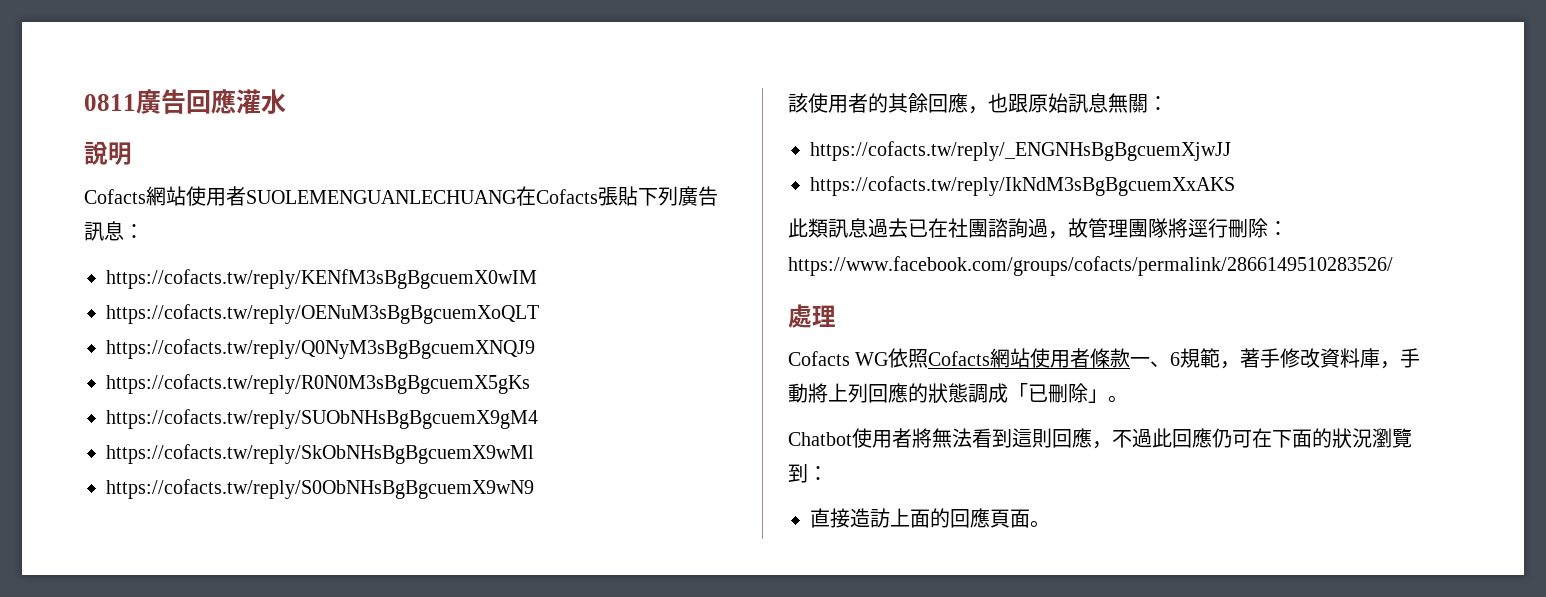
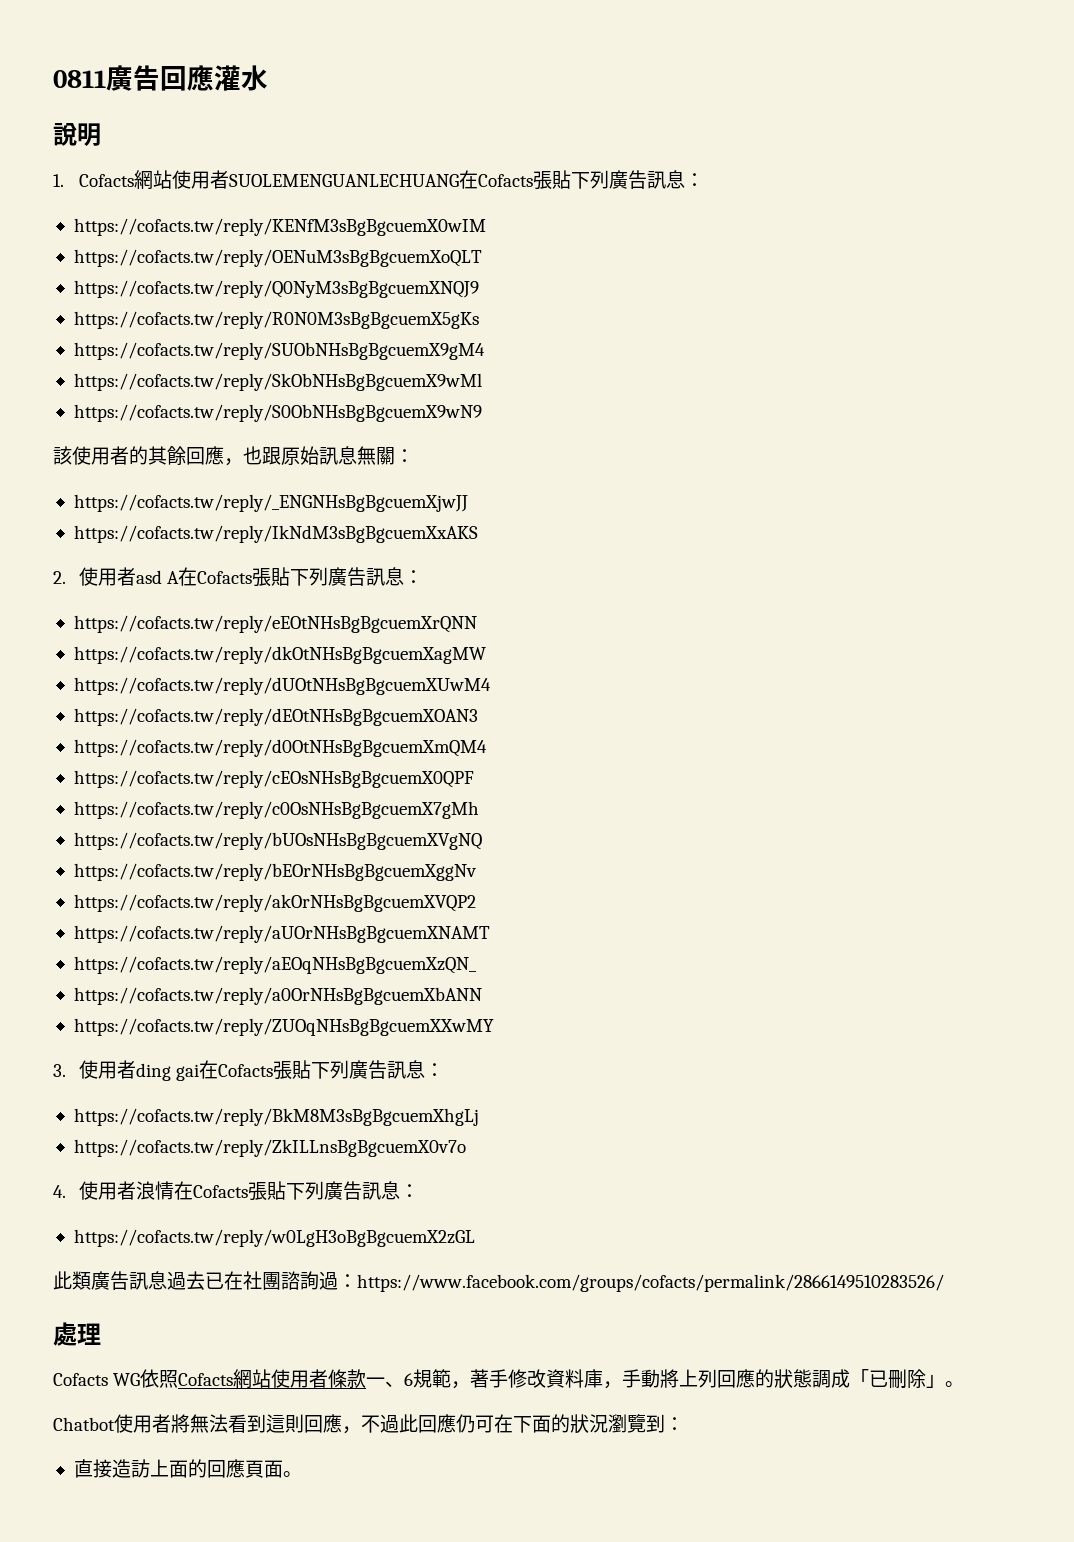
- Cofacts網站使用者SUOLEMENGUANLECHUANG在Cofacts張貼下列廣告訊息：
+ 1. Cofacts網站使用者SUOLEMENGUANLECHUANG在Cofacts張貼下列廣告訊息：
+ 2.使用者asd A在Cofacts張貼下列廣告訊息：
+ https://cofacts.tw/reply/eEOtNHsBgBgcuemXrQNN
+ https://cofacts.tw/reply/dkOtNHsBgBgcuemXagMW
+ https://cofacts.tw/reply/dUOtNHsBgBgcuemXUwM4
+ https://cofacts.tw/reply/dEOtNHsBgBgcuemXOAN3
+ https://cofacts.tw/reply/d0OtNHsBgBgcuemXmQM4
+ https://cofacts.tw/reply/cEOsNHsBgBgcuemX0QPF
+ https://cofacts.tw/reply/c0OsNHsBgBgcuemX7gMh
+ https://cofacts.tw/reply/bUOsNHsBgBgcuemXVgNQ
+ https://cofacts.tw/reply/bEOrNHsBgBgcuemXggNv
+ https://cofacts.tw/reply/akOrNHsBgBgcuemXVQP2
+ https://cofacts.tw/reply/aUOrNHsBgBgcuemXNAMT
+ https://cofacts.tw/reply/aEOqNHsBgBgcuemXzQN_
+ https://cofacts.tw/reply/a0OrNHsBgBgcuemXbANN
+ https://cofacts.tw/reply/ZUOqNHsBgBgcuemXXwMY
+ 3.使用者ding gai在Cofacts張貼下列廣告訊息：
+ https://cofacts.tw/reply/BkM8M3sBgBgcuemXhgLj
+ https://cofacts.tw/reply/ZkILLnsBgBgcuemX0v7o
+ 4.使用者浪情在Cofacts張貼下列廣告訊息：
+ https://cofacts.tw/reply/w0LgH3oBgBgcuemX2zGL
- 此類訊息過去已在社團諮詢過，故管理團隊將逕行刪除：https://www.facebook.com/groups/cofacts/permalink/2866149510283526/
+ 此類廣告訊息過去已在社團諮詢過：https://www.facebook.com/groups/cofacts/permalink/2866149510283526/

